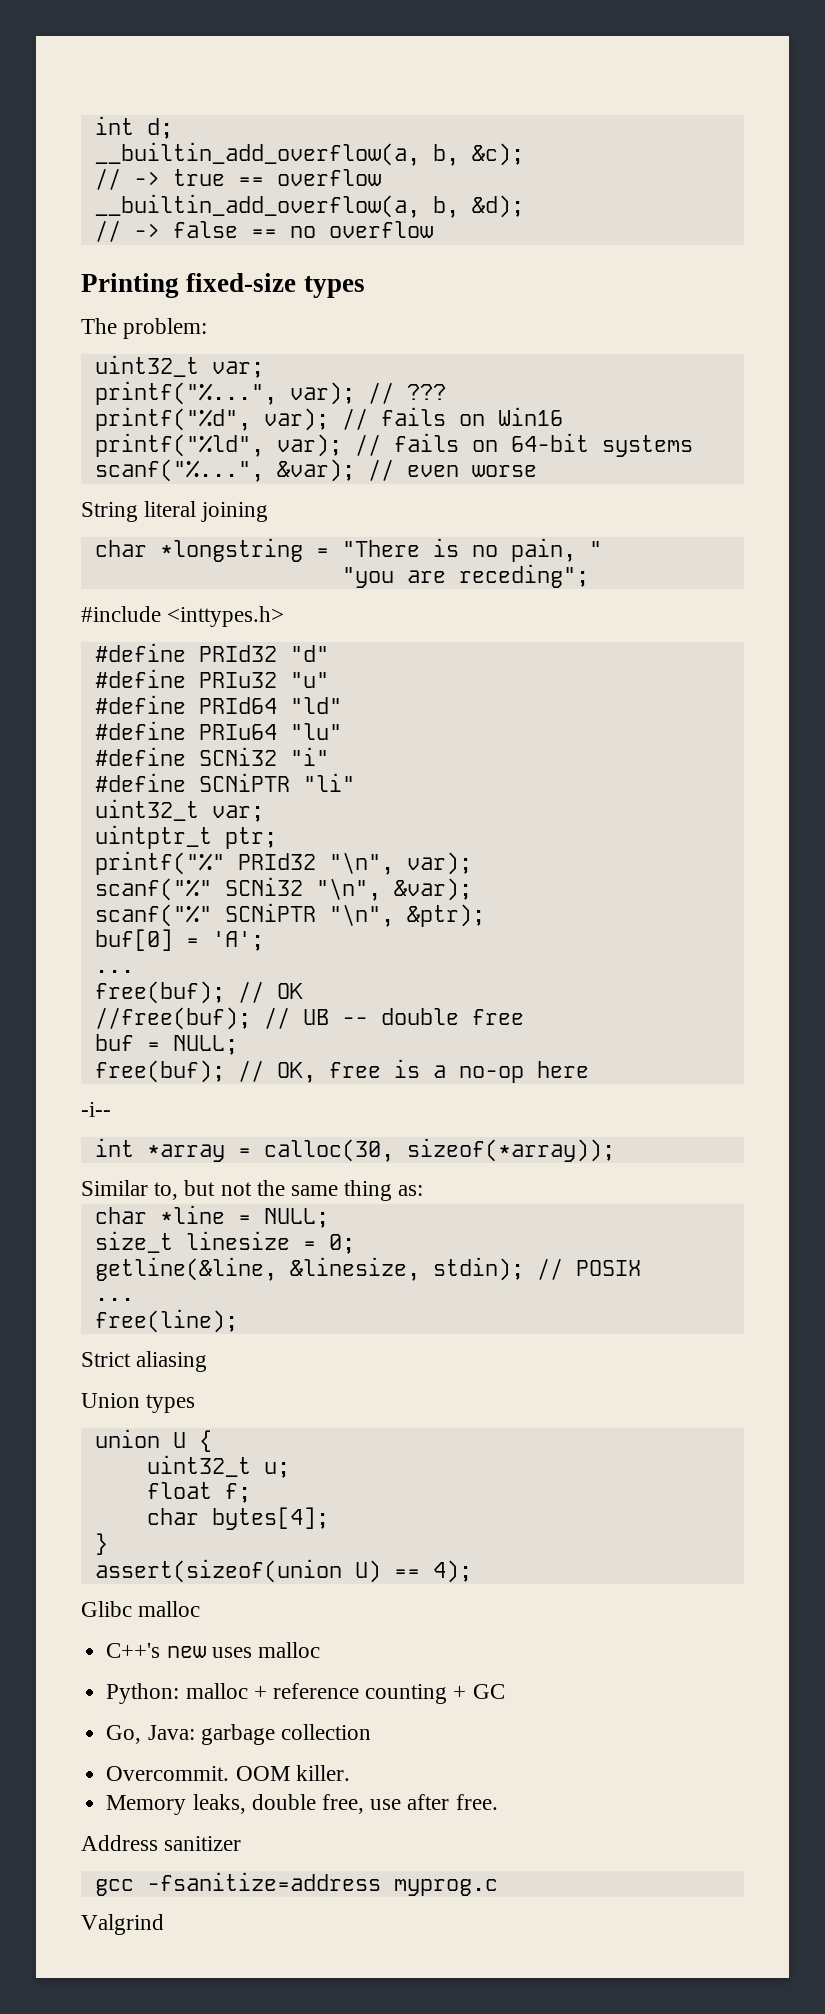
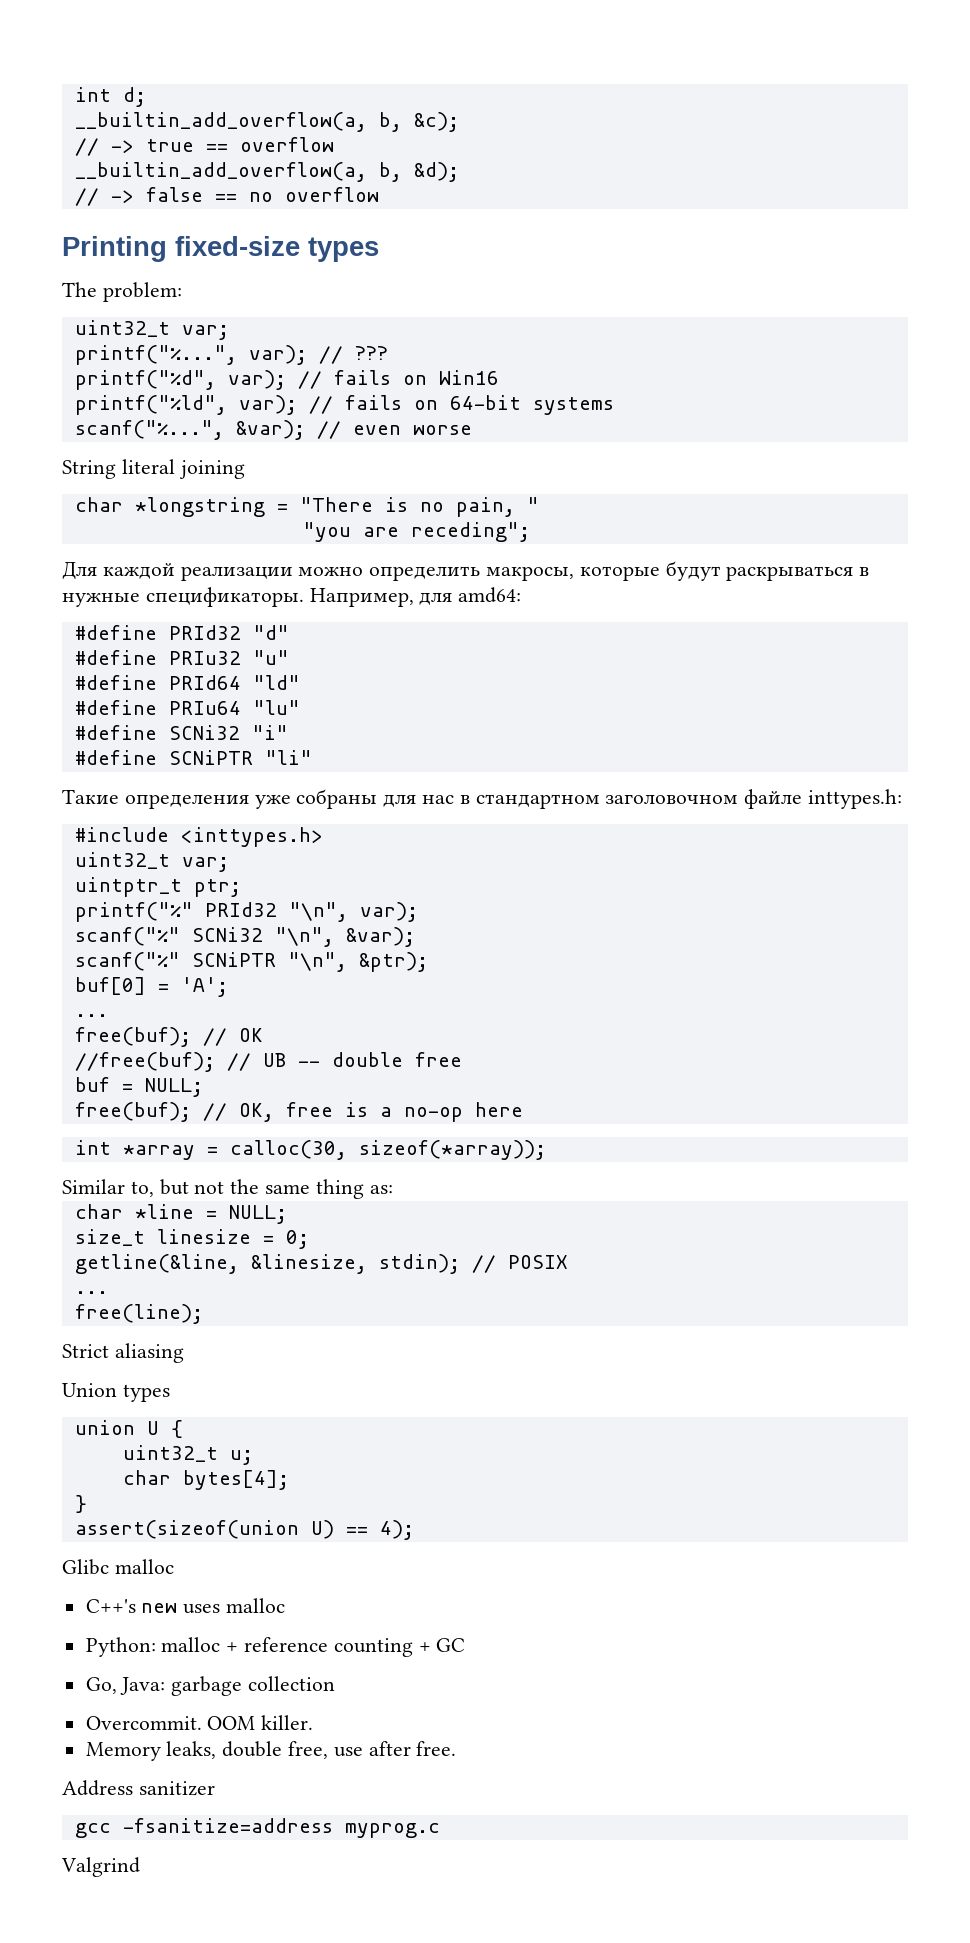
- #include <inttypes.h>
+ Для каждой реализации можно определить макросы, которые будут раскрываться в нужные спецификаторы. Например, для amd64:
+ Такие определения уже собраны для нас в стандартном заголовочном файле inttypes.h:
+ #include <inttypes.h>
- -i--
- float f;

